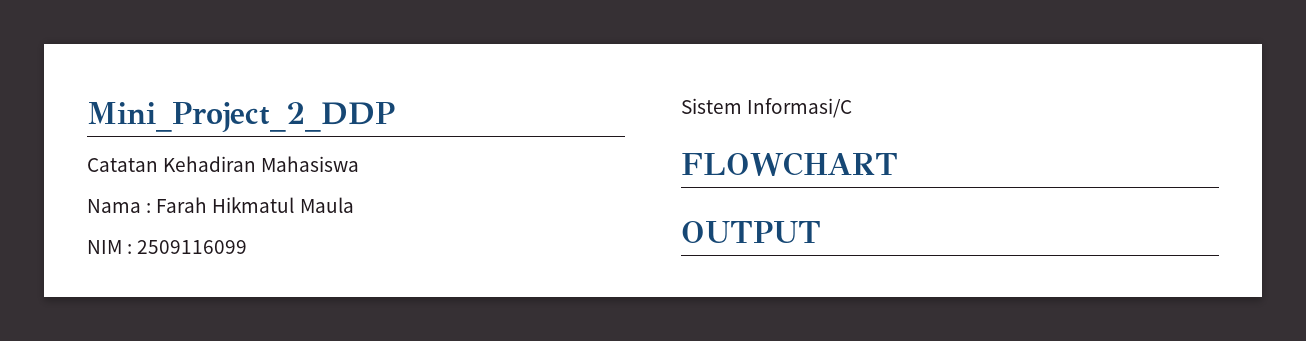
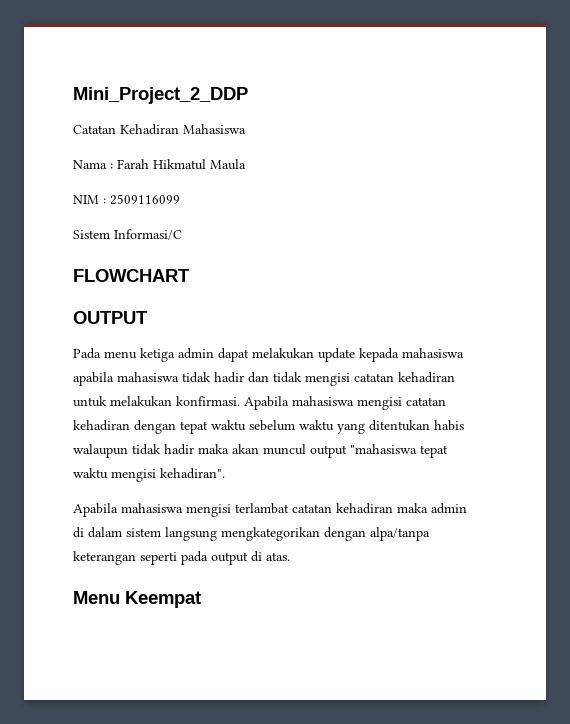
+ Pada menu ketiga admin dapat melakukan update kepada mahasiswa apabila mahasiswa tidak hadir dan tidak mengisi catatan kehadiran untuk melakukan konfirmasi. Apabila mahasiswa mengisi catatan kehadiran dengan tepat waktu sebelum waktu yang ditentukan habis walaupun tidak hadir maka akan muncul output "mahasiswa tepat waktu mengisi kehadiran".
+ Apabila mahasiswa mengisi terlambat catatan kehadiran maka admin di dalam sistem langsung mengkategorikan dengan alpa/tanpa keterangan seperti pada output di atas.
+ Menu Keempat

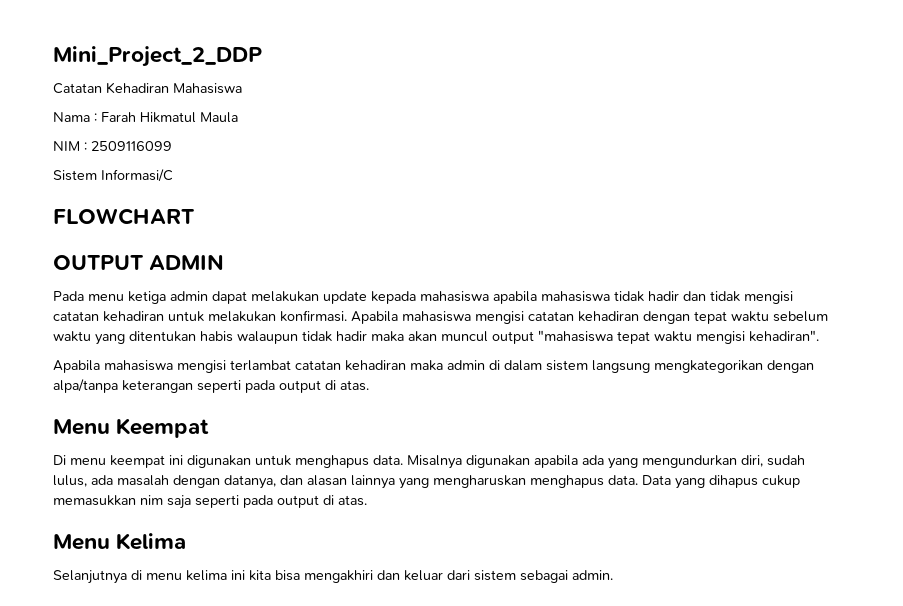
- OUTPUT
+ OUTPUT ADMIN
+ Di menu keempat ini digunakan untuk menghapus data. Misalnya digunakan apabila ada yang mengundurkan diri, sudah lulus, ada masalah dengan datanya, dan alasan lainnya yang mengharuskan menghapus data. Data yang dihapus cukup memasukkan nim saja seperti pada output di atas.
+ Menu Kelima
+ Selanjutnya di menu kelima ini kita bisa mengakhiri dan keluar dari sistem sebagai admin.

